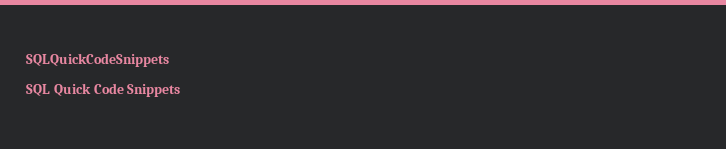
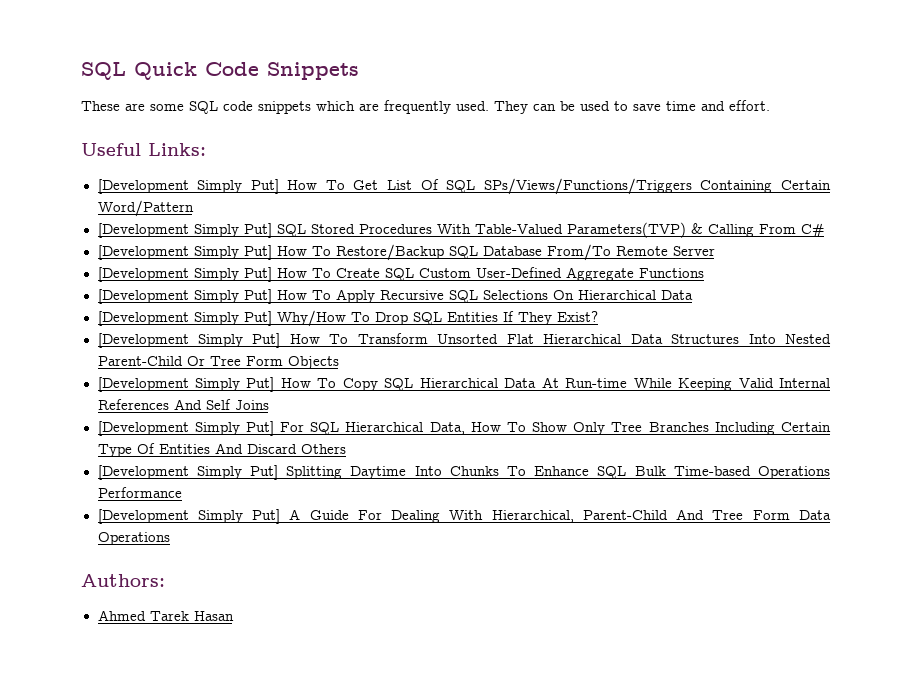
- SQLQuickCodeSnippets
+ These are some SQL code snippets which are frequently used. They can be used to save time and effort.
+ Useful Links:
+ [Development Simply Put] How To Get List Of SQL SPs/Views/Functions/Triggers Containing Certain Word/Pattern
+ [Development Simply Put] SQL Stored Procedures With Table-Valued Parameters(TVP) & Calling From C#
+ [Development Simply Put] How To Restore/Backup SQL Database From/To Remote Server
+ [Development Simply Put] How To Create SQL Custom User-Defined Aggregate Functions
+ [Development Simply Put] How To Apply Recursive SQL Selections On Hierarchical Data
+ [Development Simply Put] Why/How To Drop SQL Entities If They Exist?
+ [Development Simply Put] How To Transform Unsorted Flat Hierarchical Data Structures Into Nested Parent-Child Or Tree Form Objects
+ [Development Simply Put] How To Copy SQL Hierarchical Data At Run-time While Keeping Valid Internal References And Self Joins
+ [Development Simply Put] For SQL Hierarchical Data, How To Show Only Tree Branches Including Certain Type Of Entities And Discard Others
+ [Development Simply Put] Splitting Daytime Into Chunks To Enhance SQL Bulk Time-based Operations Performance
+ [Development Simply Put] A Guide For Dealing With Hierarchical, Parent-Child And Tree Form Data Operations
+ Authors:
+ Ahmed Tarek Hasan

